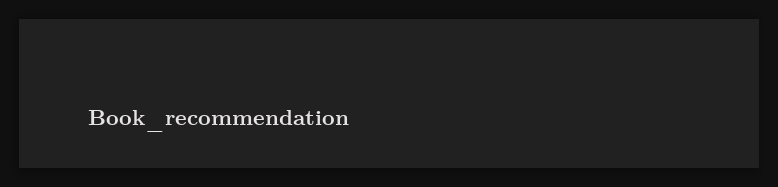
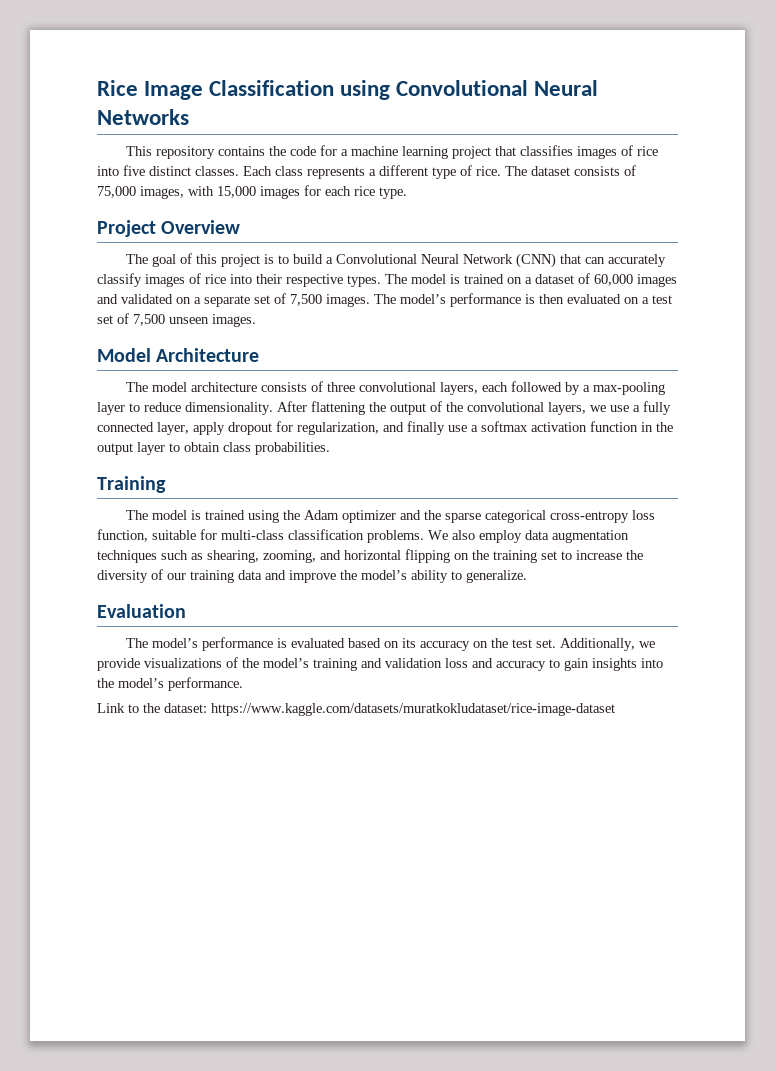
- Book_recommendation
+ Rice Image Classification using Convolutional Neural Networks
+ This repository contains the code for a machine learning project that classifies images of rice into five distinct classes. Each class represents a different type of rice. The dataset consists of 75,000 images, with 15,000 images for each rice type.
+ Project Overview
+ The goal of this project is to build a Convolutional Neural Network (CNN) that can accurately classify images of rice into their respective types. The model is trained on a dataset of 60,000 images and validated on a separate set of 7,500 images. The model’s performance is then evaluated on a test set of 7,500 unseen images.
+ Model Architecture
+ The model architecture consists of three convolutional layers, each followed by a max-pooling layer to reduce dimensionality. After flattening the output of the convolutional layers, we use a fully connected layer, apply dropout for regularization, and finally use a softmax activation function in the output layer to obtain class probabilities.
+ Training
+ The model is trained using the Adam optimizer and the sparse categorical cross-entropy loss function, suitable for multi-class classification problems. We also employ data augmentation techniques such as shearing, zooming, and horizontal flipping on the training set to increase the diversity of our training data and improve the model’s ability to generalize.
+ Evaluation
+ The model’s performance is evaluated based on its accuracy on the test set. Additionally, we provide visualizations of the model’s training and validation loss and accuracy to gain insights into the model’s performance.
+ Link to the dataset: https://www.kaggle.com/datasets/muratkokludataset/rice-image-dataset

